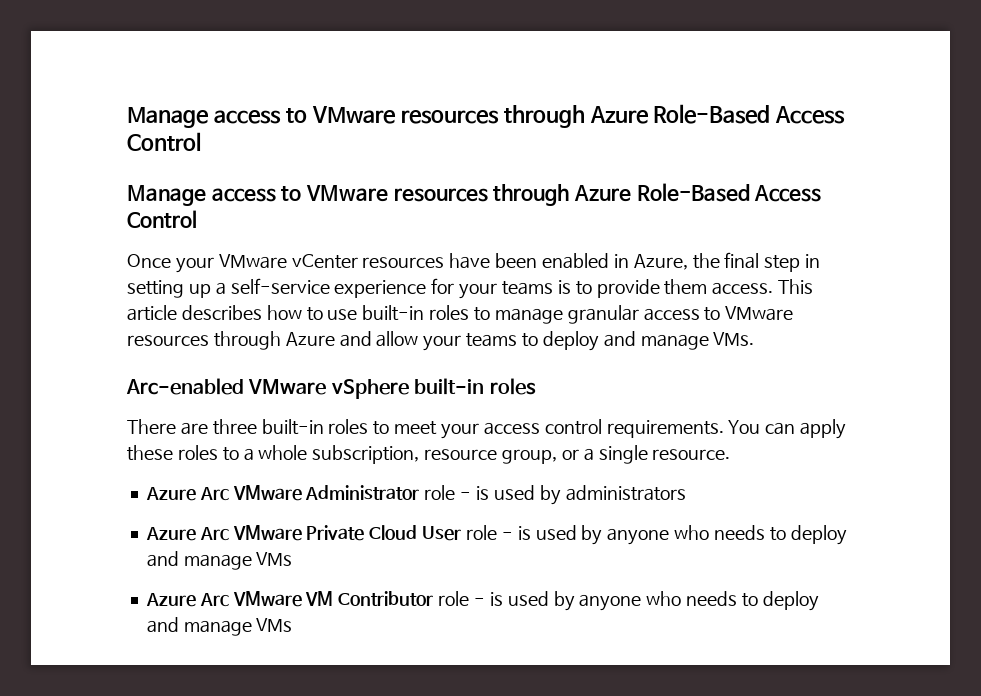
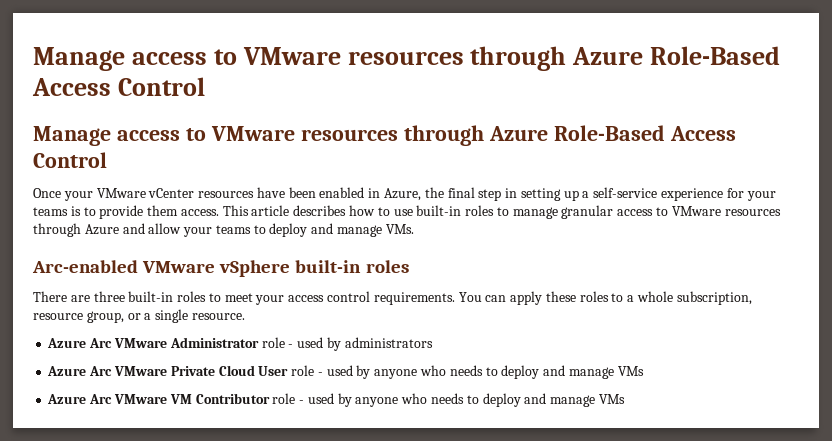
- Azure Arc VMware Administrator role - is used by administrators
+ Azure Arc VMware Administrator role - used by administrators
- Azure Arc VMware Private Cloud User role - is used by anyone who needs to deploy and manage VMs
+ Azure Arc VMware Private Cloud User role - used by anyone who needs to deploy and manage VMs
- Azure Arc VMware VM Contributor role - is used by anyone who needs to deploy and manage VMs
+ Azure Arc VMware VM Contributor role - used by anyone who needs to deploy and manage VMs

